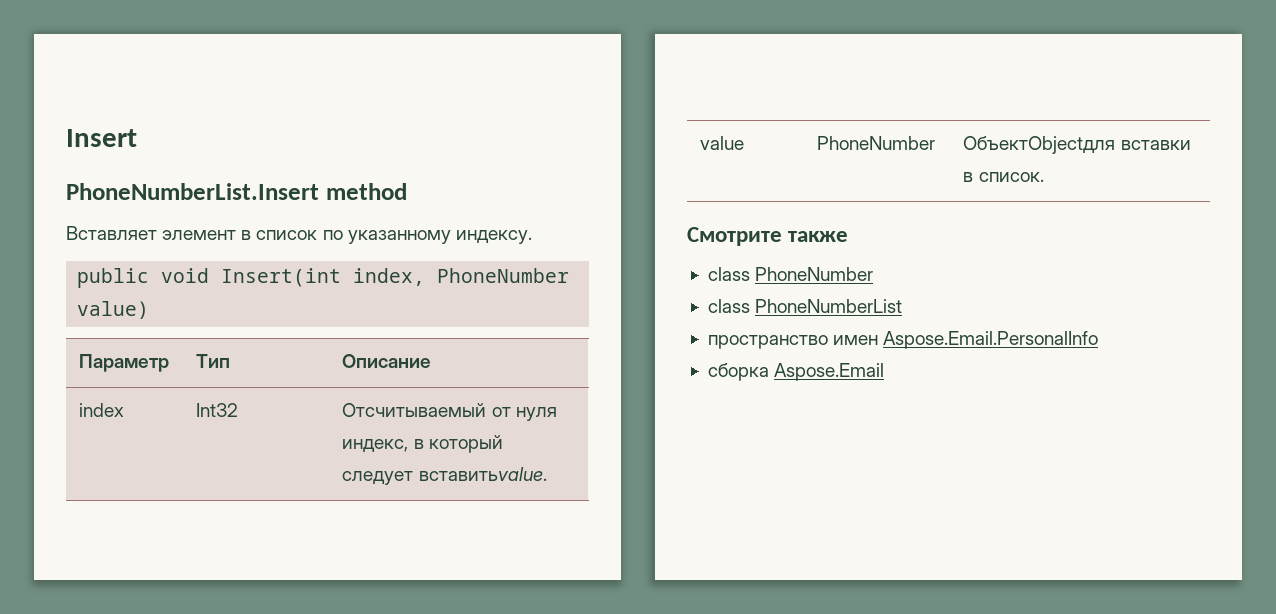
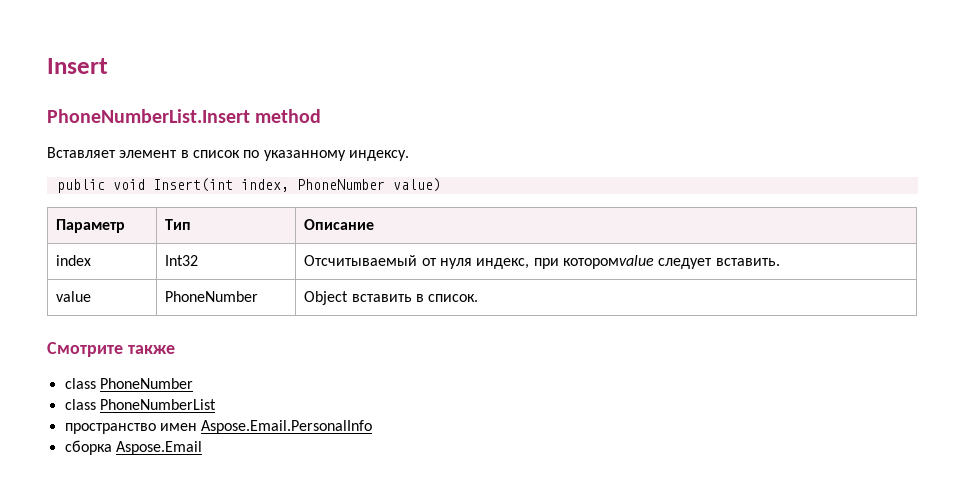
- index | Int32 | Отсчитываемый от нуля индекс, в который следует вставитьvalue.
+ index | Int32 | Отсчитываемый от нуля индекс, при которомvalue следует вставить.
- value | PhoneNumber | ОбъектObjectдля вставки в список.
+ value | PhoneNumber | Object вставить в список.

